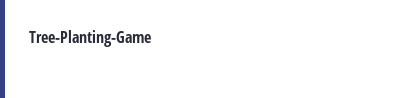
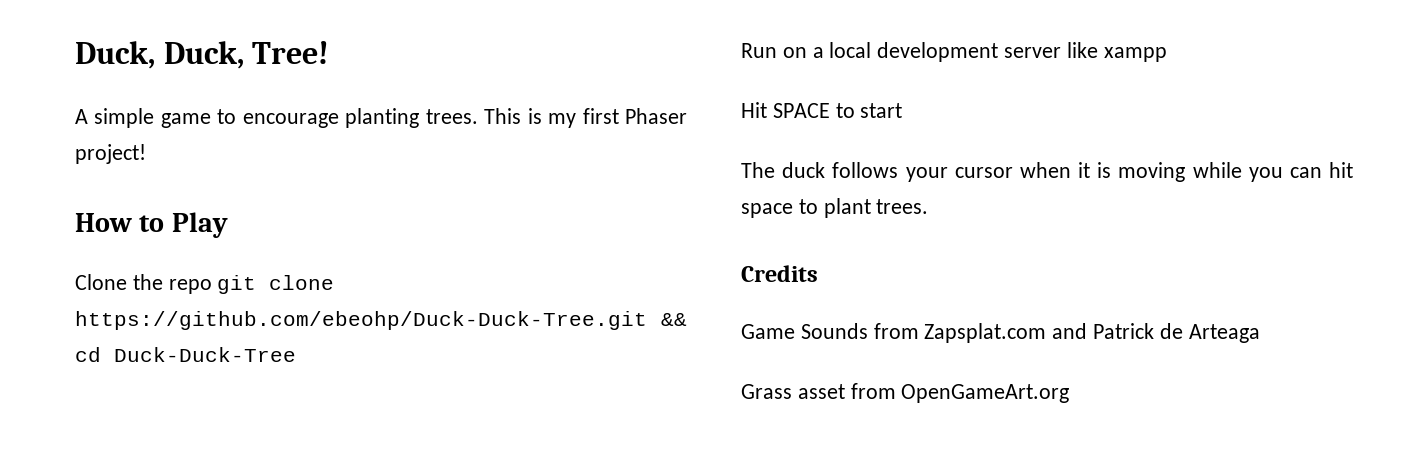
- Tree-Planting-Game
+ Duck, Duck, Tree!
+ A simple game to encourage planting trees. This is my first Phaser project!
+ How to Play
+ Clone the repo git clone https://github.com/ebeohp/Duck-Duck-Tree.git && cd Duck-Duck-Tree
+ Run on a local development server like xampp
+ Hit SPACE to start
+ The duck follows your cursor when it is moving while you can hit space to plant trees.
+ Credits
+ Game Sounds from Zapsplat.com and Patrick de Arteaga
+ Grass asset from OpenGameArt.org

